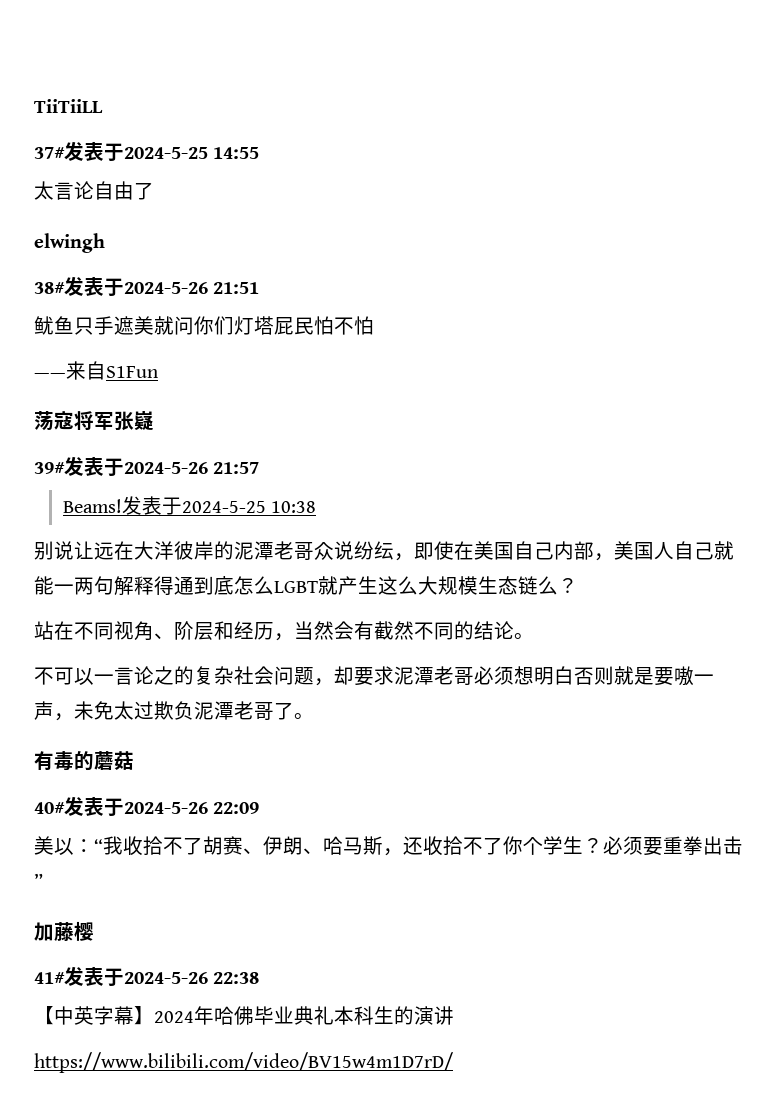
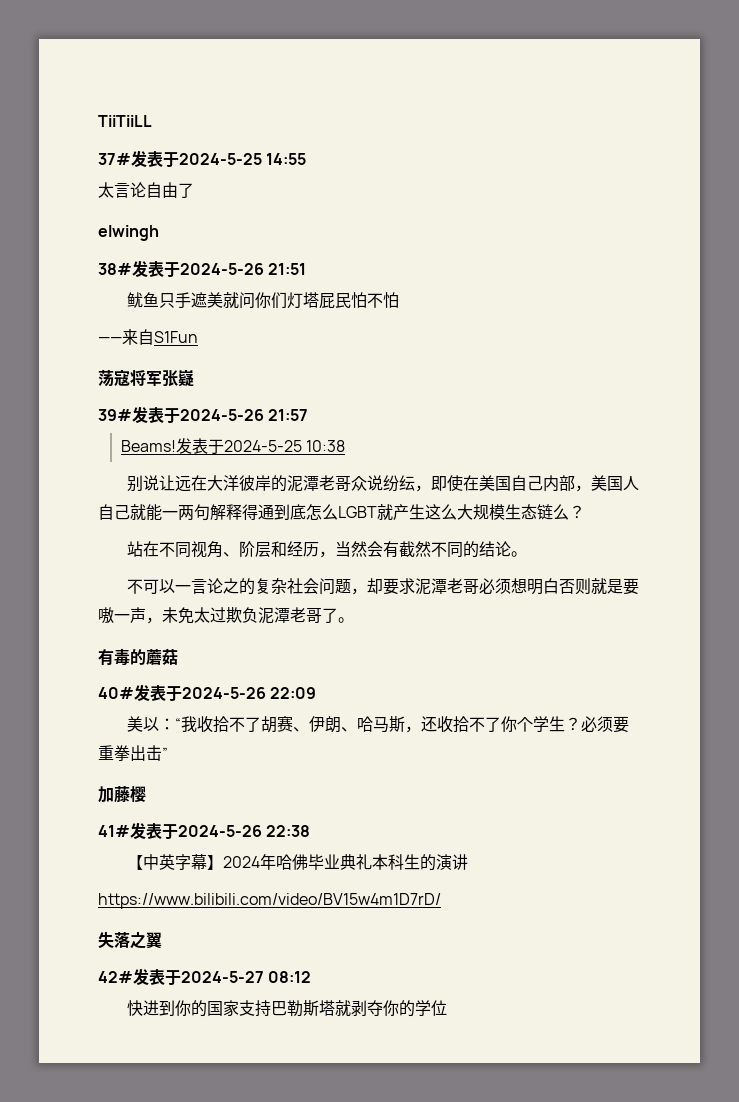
+ 失落之翼
+ 42#发表于2024-5-27 08:12
+ 快进到你的国家支持巴勒斯塔就剥夺你的学位

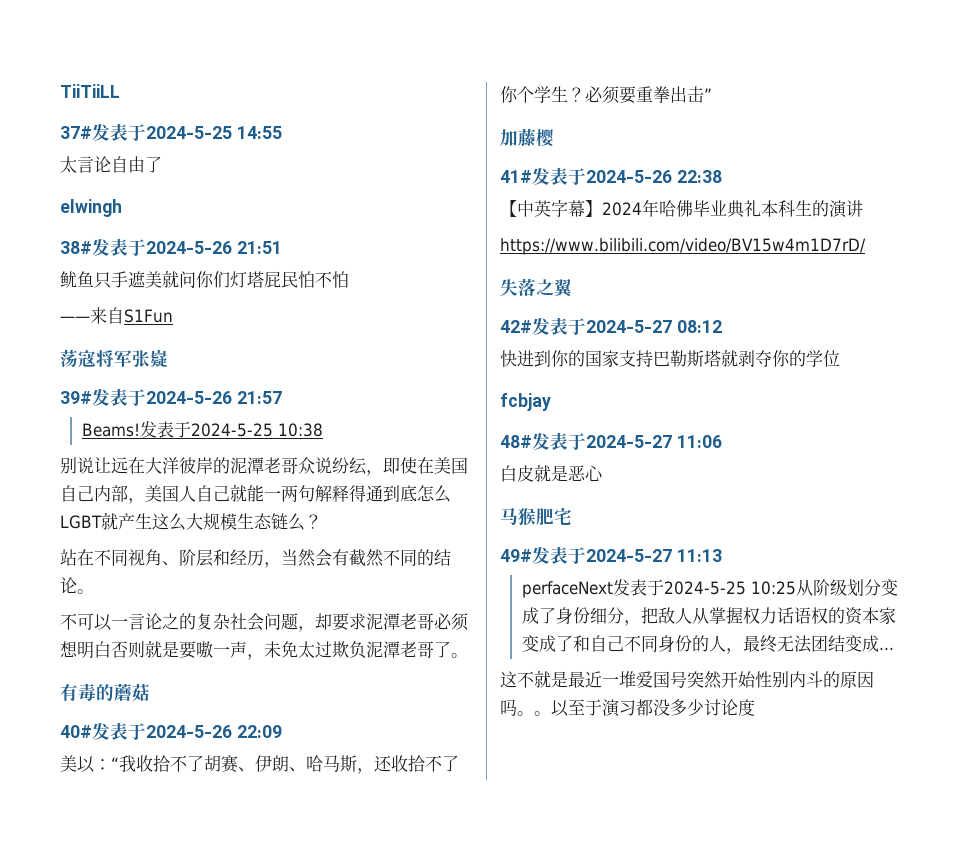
+ fcbjay
+ 48#发表于2024-5-27 11:06
+ 白皮就是恶心
+ 马猴肥宅
+ 49#发表于2024-5-27 11:13
+ perfaceNext发表于2024-5-25 10:25从阶级划分变成了身份细分，把敌人从掌握权力话语权的资本家变成了和自己不同身份的人，最终无法团结变成...
+ 这不就是最近一堆爱国号突然开始性别内斗的原因吗。。以至于演习都没多少讨论度

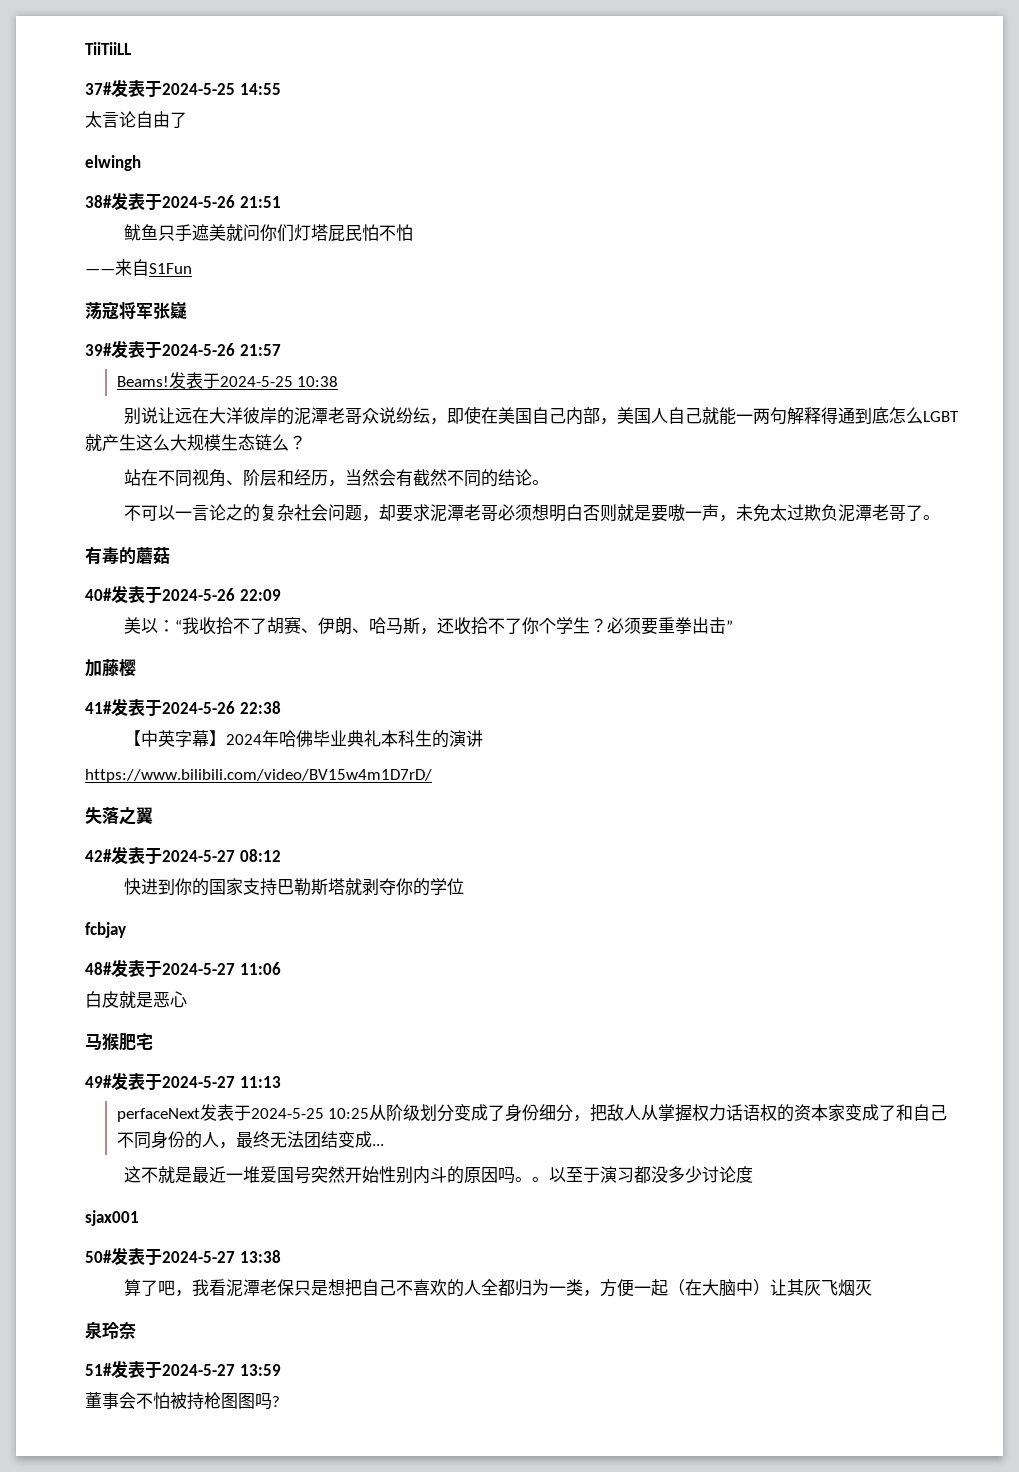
+ sjax001
+ 50#发表于2024-5-27 13:38
+ 算了吧，我看泥潭老保只是想把自己不喜欢的人全都归为一类，方便一起（在大脑中）让其灰飞烟灭
+ 泉玲奈
+ 51#发表于2024-5-27 13:59
+ 董事会不怕被持枪图图吗?

